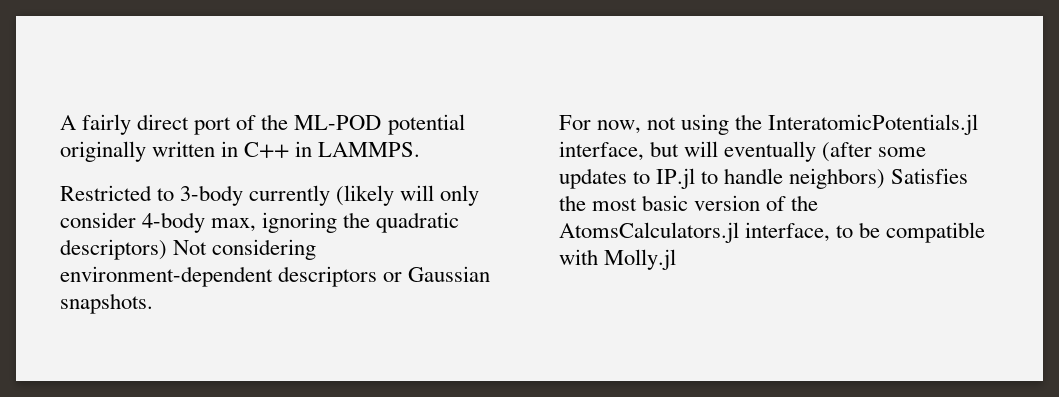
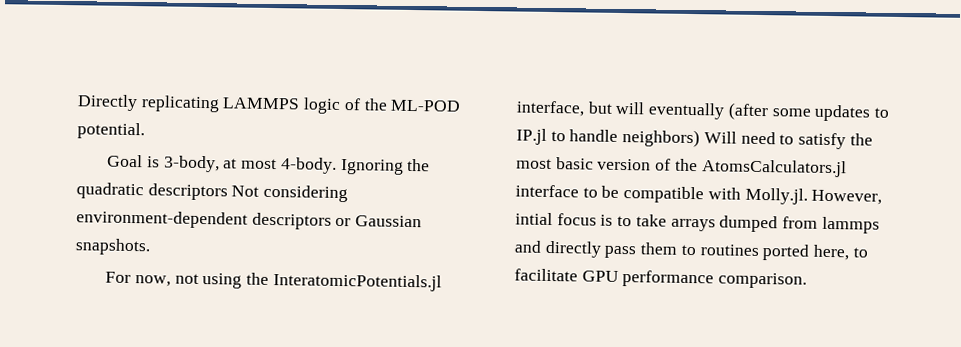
- A fairly direct port of the ML-POD potential originally written in C++ in LAMMPS.
- Restricted to 3-body currently (likely will only consider 4-body max, ignoring the quadratic descriptors) Not considering environment-dependent descriptors or Gaussian snapshots.
+ Directly replicating LAMMPS logic of the ML-POD potential.
+ Goal is 3-body, at most 4-body. Ignoring the quadratic descriptors Not considering environment-dependent descriptors or Gaussian snapshots.
- For now, not using the InteratomicPotentials.jl interface, but will eventually (after some updates to IP.jl to handle neighbors) Satisfies the most basic version of the AtomsCalculators.jl interface, to be compatible with Molly.jl
+ For now, not using the InteratomicPotentials.jl interface, but will eventually (after some updates to IP.jl to handle neighbors) Will need to satisfy the most basic version of the AtomsCalculators.jl interface to be compatible with Molly.jl. However, intial focus is to take arrays dumped from lammps and directly pass them to routines ported here, to facilitate GPU performance comparison.

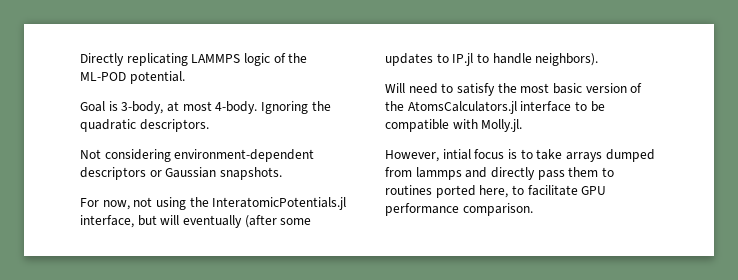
- Ignoring the quadratic descriptors Not considering environment-dependent descriptors or Gaussian snapshots.
+ Ignoring the quadratic descriptors.
+ Not considering environment-dependent descriptors or Gaussian snapshots.
- For now, not using the InteratomicPotentials.jl interface, but will eventually (after some updates to IP.jl to handle neighbors) Will need to satisfy the most basic version of the AtomsCalculators.jl interface to be compatible with Molly.jl. However, intial focus is to take arrays dumped from lammps and directly pass them to routines ported here, to facilitate GPU performance comparison.
+ For now, not using the InteratomicPotentials.jl interface, but will eventually (after some updates to IP.jl to handle neighbors).
+ Will need to satisfy the most basic version of the AtomsCalculators.jl interface to be compatible with Molly.jl.
+ However, intial focus is to take arrays dumped from lammps and directly pass them to routines ported here, to facilitate GPU performance comparison.

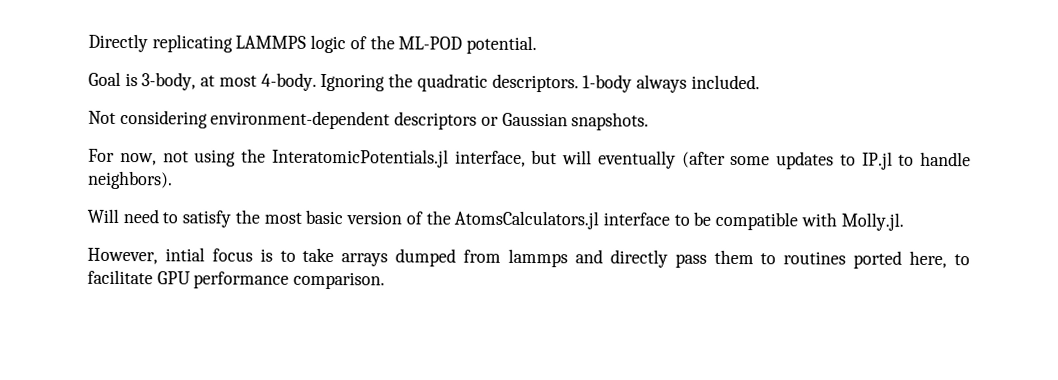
+ 1-body always included.

